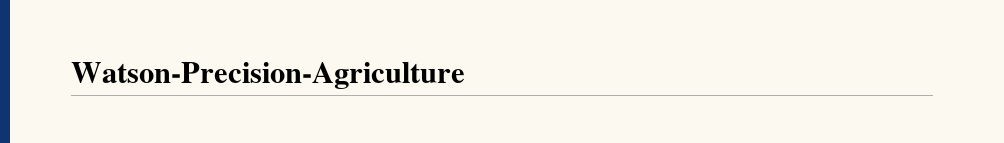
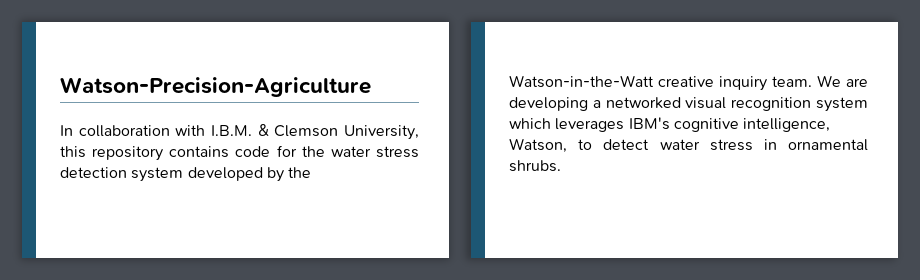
+ In collaboration with I.B.M. & Clemson University, this repository contains code for the water stress detection system developed by the Watson-in-the-Watt creative inquiry team. We are developing a networked visual recognition system which leverages IBM's cognitive intelligence, Watson, to detect water stress in ornamental shrubs.

